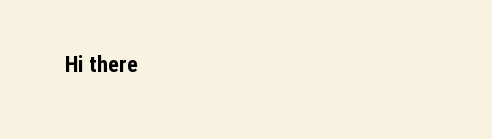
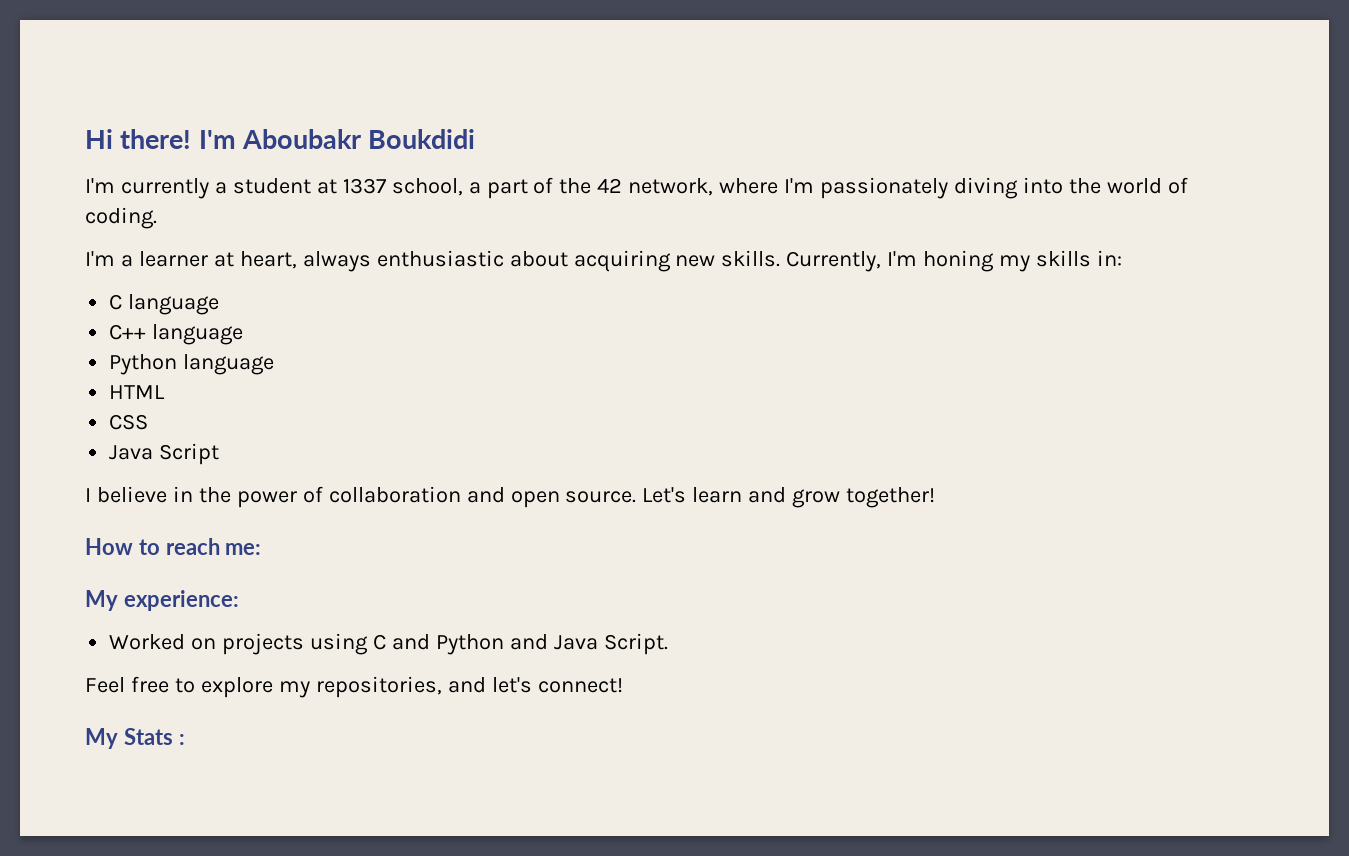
- Hi there
+ Hi there! I'm Aboubakr Boukdidi
+ I'm currently a student at 1337 school, a part of the 42 network, where I'm passionately diving into the world of coding.
+ I'm a learner at heart, always enthusiastic about acquiring new skills. Currently, I'm honing my skills in:
+ C language
+ C++ language
+ Python language
+ HTML
+ CSS
+ Java Script
+ I believe in the power of collaboration and open source. Let's learn and grow together!
+ How to reach me:
+ My experience:
+ Worked on projects using C and Python and Java Script.
+ Feel free to explore my repositories, and let's connect!
+ My Stats :

